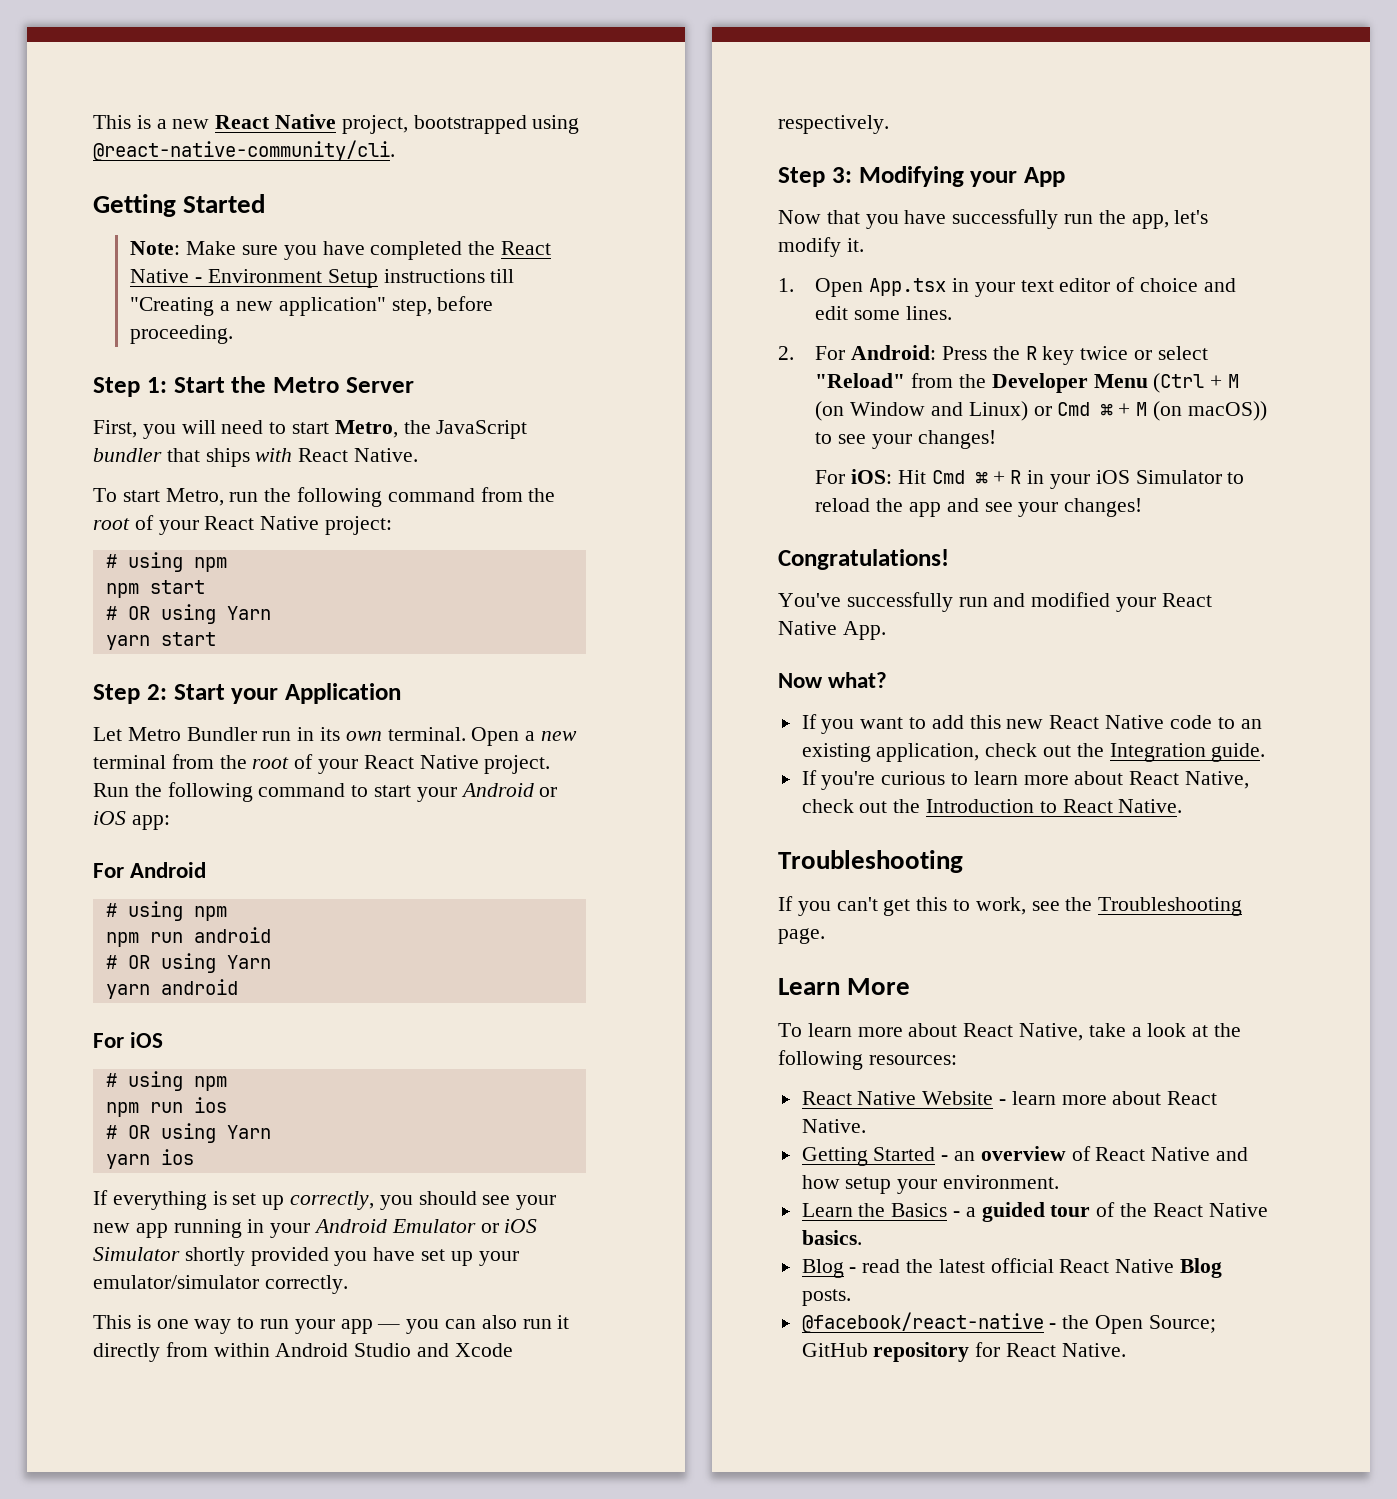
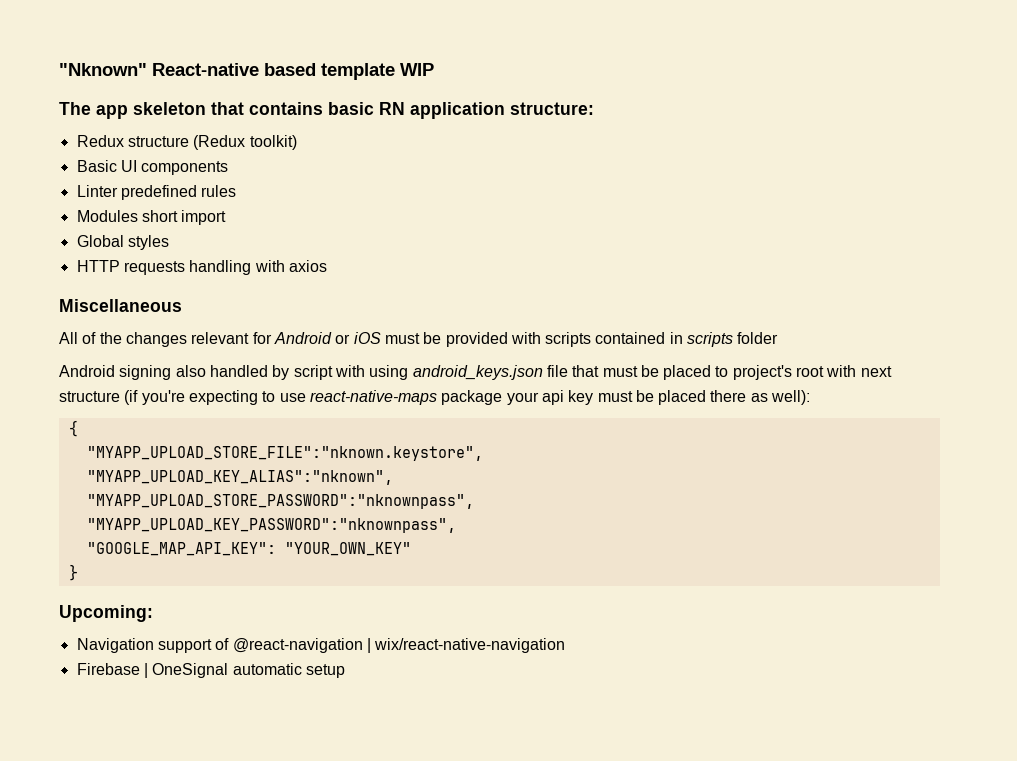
- This is a new React Native project, bootstrapped using @react-native-community/cli.
- Getting Started
- Note: Make sure you have completed the React Native - Environment Setup instructions till "Creating a new application" step, before proceeding.
- Step 1: Start the Metro Server
- First, you will need to start Metro, the JavaScript bundler that ships with React Native.
- To start Metro, run the following command from the root of your React Native project:
- # using npm
- npm start
- # OR using Yarn
- yarn start
- Step 2: Start your Application
- Let Metro Bundler run in its own terminal. Open a new terminal from the root of your React Native project. Run the following command to start your Android or iOS app:
- For Android
- # using npm
- npm run android
- # OR using Yarn
- yarn android
- For iOS
- # using npm
- npm run ios
- # OR using Yarn
- yarn ios
- If everything is set up correctly, you should see your new app running in your Android Emulator or iOS Simulator shortly provided you have set up your emulator/simulator correctly.
- This is one way to run your app — you can also run it directly from within Android Studio and Xcode respectively.
- Step 3: Modifying your App
- Now that you have successfully run the app, let's modify it.
- 1. Open App.tsx in your text editor of choice and edit some lines.
- 2. For Android: Press the R key twice or select "Reload" from the Developer Menu (Ctrl + M (on Window and Linux) or Cmd ⌘ + M (on macOS)) to see your changes!
- For iOS: Hit Cmd ⌘ + R in your iOS Simulator to reload the app and see your changes!
- Congratulations!
- You've successfully run and modified your React Native App.
- Now what?
- If you want to add this new React Native code to an existing application, check out the Integration guide.
- If you're curious to learn more about React Native, check out the Introduction to React Native.
- Troubleshooting
- If you can't get this to work, see the Troubleshooting page.
- Learn More
- To learn more about React Native, take a look at the following resources:
- React Native Website - learn more about React Native.
- Getting Started - an overview of React Native and how setup your environment.
- Learn the Basics - a guided tour of the React Native basics.
- Blog - read the latest official React Native Blog posts.
- @facebook/react-native - the Open Source; GitHub repository for React Native.
+ "Nknown" React-native based template WIP
+ The app skeleton that contains basic RN application structure:
+ Redux structure (Redux toolkit)
+ Basic UI components
+ Linter predefined rules
+ Modules short import
+ Global styles
+ HTTP requests handling with axios
+ Miscellaneous
+ All of the changes relevant for Android or iOS must be provided with scripts contained in scripts folder
+ Android signing also handled by script with using android_keys.json file that must be placed to project's root with next structure (if you're expecting to use react-native-maps package your api key must be placed there as well):
+ {
+ "MYAPP_UPLOAD_STORE_FILE":"nknown.keystore",
+ "MYAPP_UPLOAD_KEY_ALIAS":"nknown",
+ "MYAPP_UPLOAD_STORE_PASSWORD":"nknownpass",
+ "MYAPP_UPLOAD_KEY_PASSWORD":"nknownpass",
+ "GOOGLE_MAP_API_KEY": "YOUR_OWN_KEY"
+ }
+ Upcoming:
+ Navigation support of @react-navigation | wix/react-native-navigation
+ Firebase | OneSignal automatic setup

